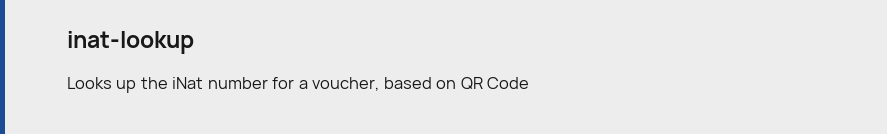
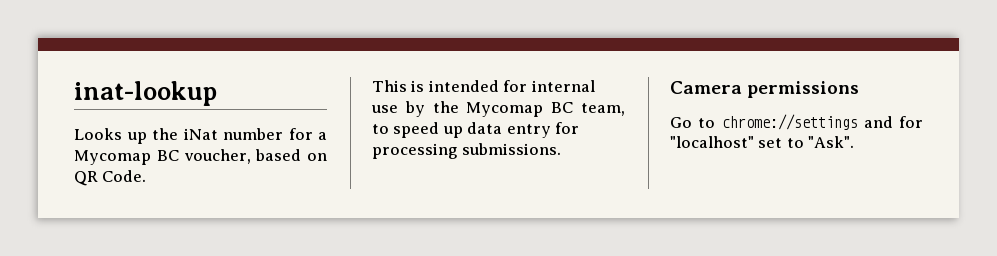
- Looks up the iNat number for a voucher, based on QR Code
+ Looks up the iNat number for a Mycomap BC voucher, based on QR Code.
+ This is intended for internal use by the Mycomap BC team, to speed up data entry for processing submissions.
+ Camera permissions
+ Go to chrome://settings and for "localhost" set to "Ask".

